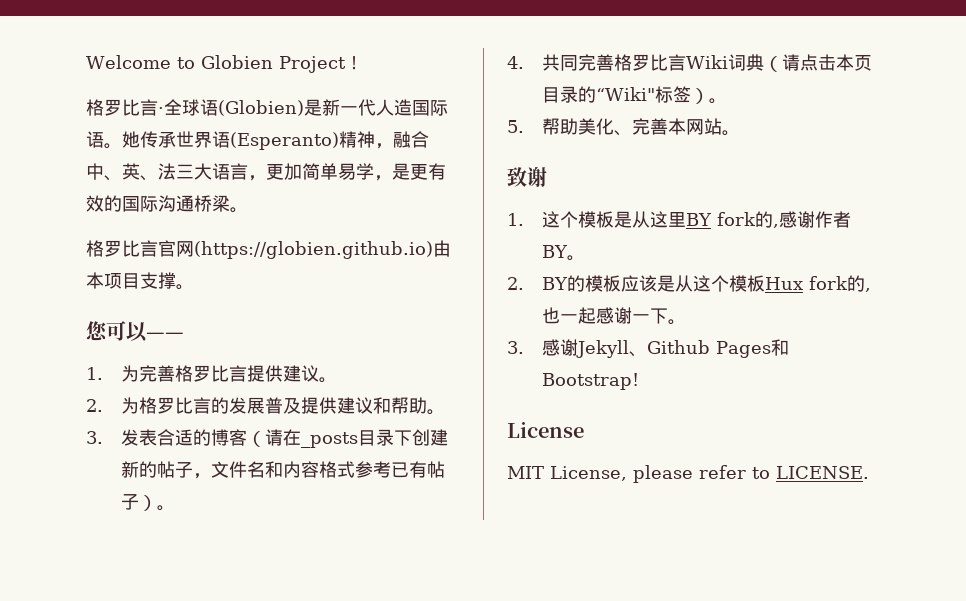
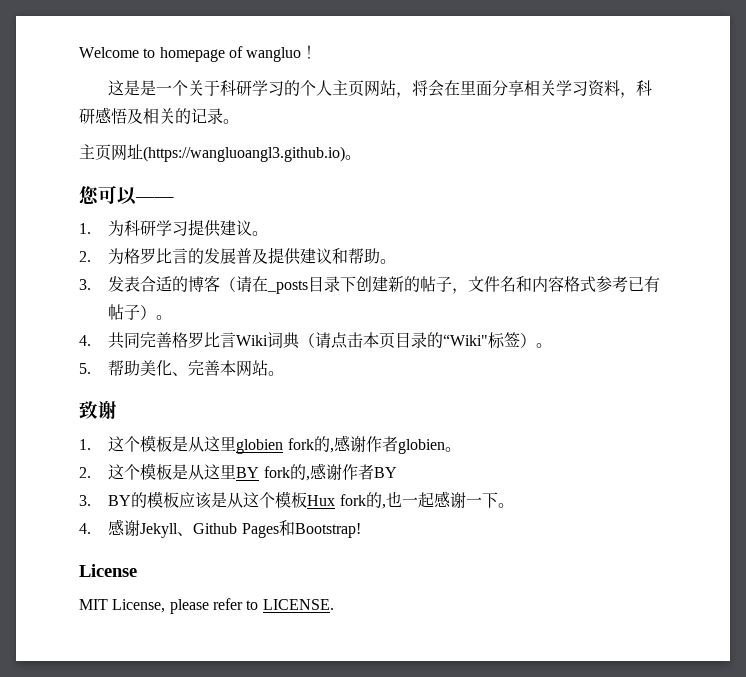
- Welcome to Globien Project！
- 格罗比言·全球语(Globien)是新一代人造国际语。她传承世界语(Esperanto)精神，融合中、英、法三大语言，更加简单易学，是更有效的国际沟通桥梁。
- 格罗比言官网(https://globien.github.io)由本项目支撑。
+ Welcome to homepage of wangluo！
+ 这是是一个关于科研学习的个人主页网站，将会在里面分享相关学习资料，科研感悟及相关的记录。
+ 主页网址(https://wangluoangl3.github.io)。
- 1.为完善格罗比言提供建议。
+ 1.为科研学习提供建议。
- 1.这个模板是从这里BY fork的,感谢作者BY。
- 2. BY的模板应该是从这个模板Hux fork的,也一起感谢一下。
+ 1.这个模板是从这里globien fork的,感谢作者globien。
+ 2.这个模板是从这里BY fork的,感谢作者BY
+ 3. BY的模板应该是从这个模板Hux fork的,也一起感谢一下。
- 3.感谢Jekyll、Github Pages和Bootstrap!
+ 4.感谢Jekyll、Github Pages和Bootstrap!

